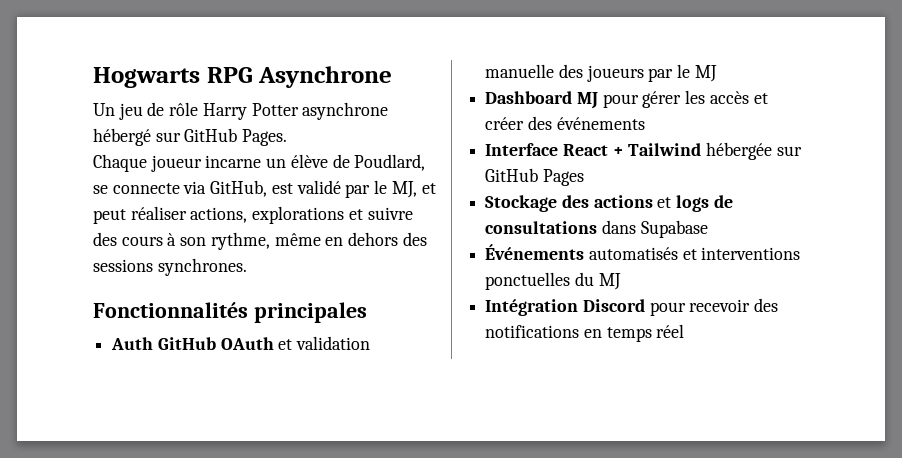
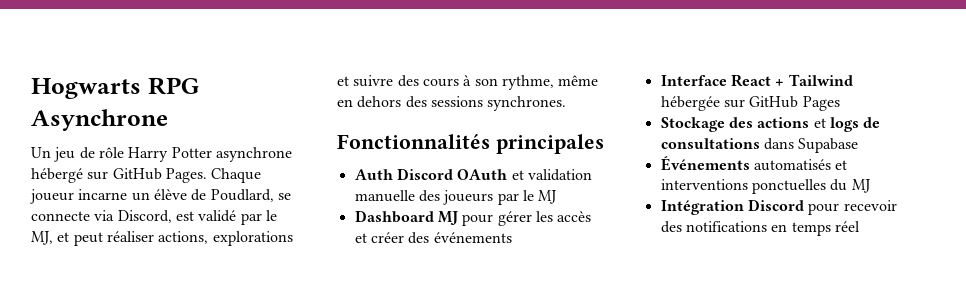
- Un jeu de rôle Harry Potter asynchrone hébergé sur GitHub Pages.
- Chaque joueur incarne un élève de Poudlard, se connecte via GitHub, est validé par le MJ, et peut réaliser actions, explorations et suivre des cours à son rythme, même en dehors des sessions synchrones.
+ Un jeu de rôle Harry Potter asynchrone hébergé sur GitHub Pages. Chaque joueur incarne un élève de Poudlard, se connecte via Discord, est validé par le MJ, et peut réaliser actions, explorations et suivre des cours à son rythme, même en dehors des sessions synchrones.
- Auth GitHub OAuth et validation manuelle des joueurs par le MJ
+ Auth Discord OAuth et validation manuelle des joueurs par le MJ

